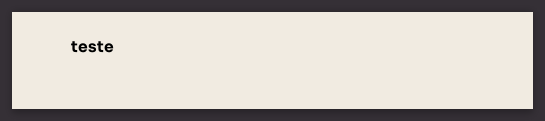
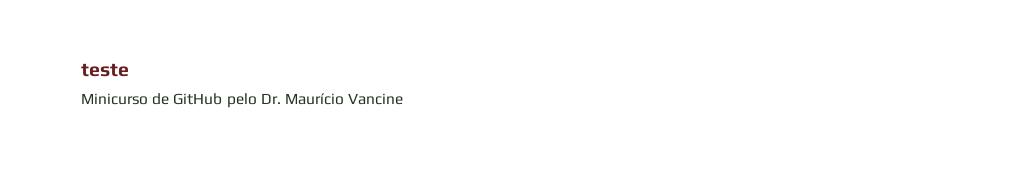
+ Minicurso de GitHub pelo Dr. Maurício Vancine

